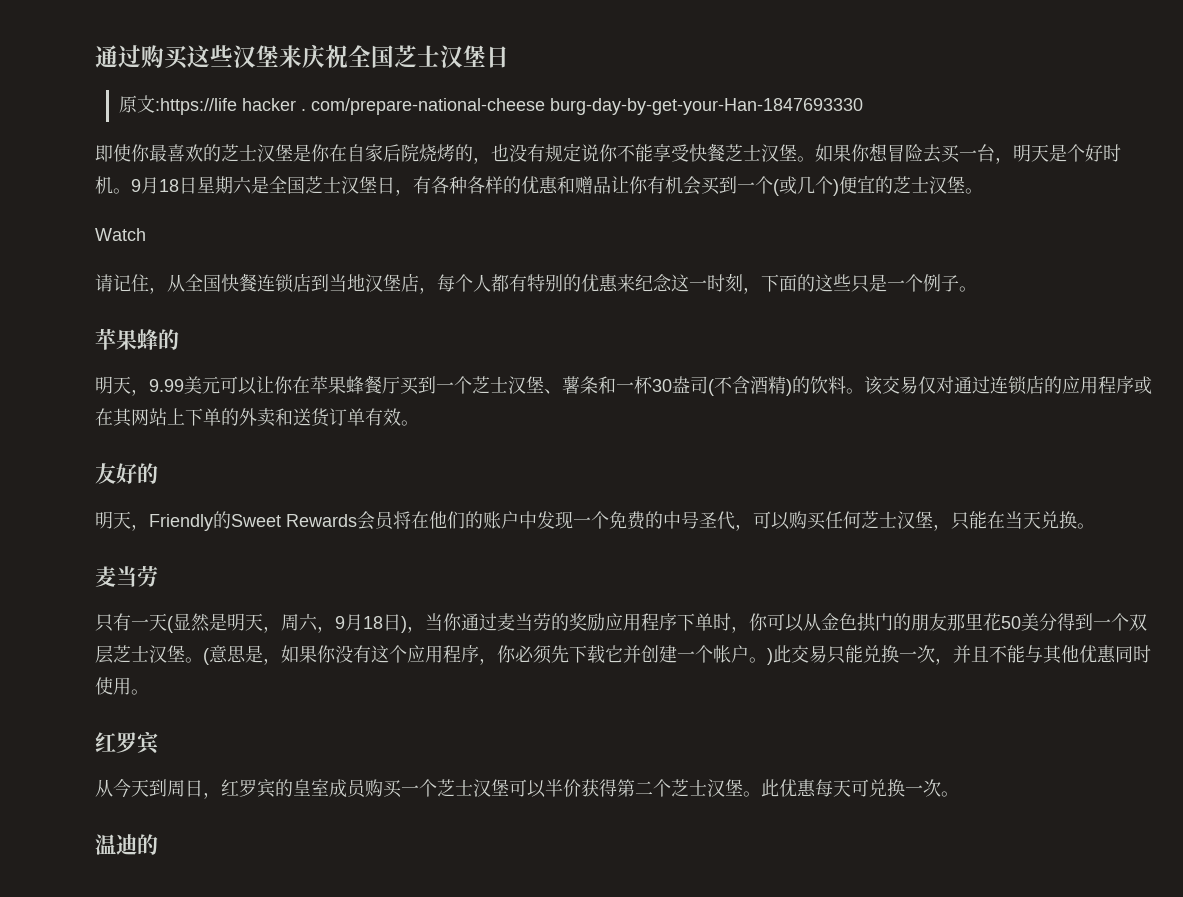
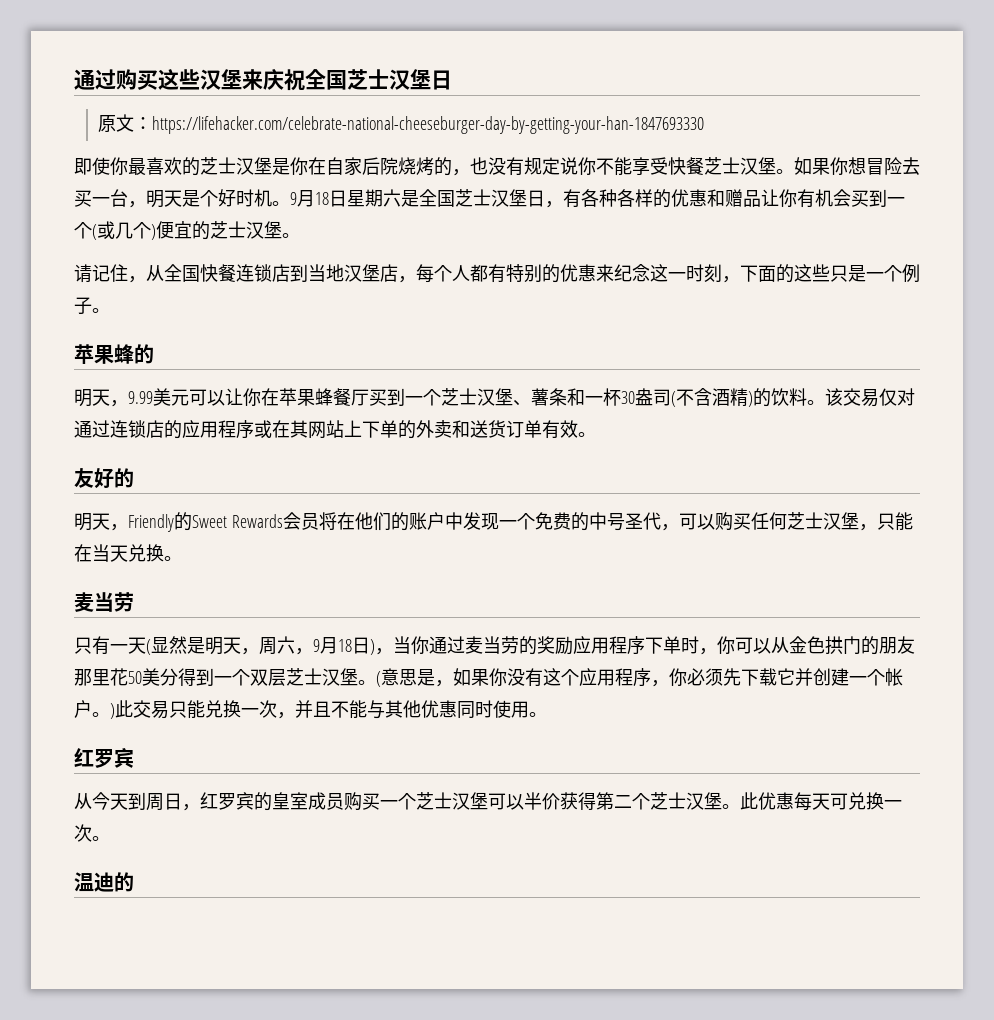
- 原文:https://life hacker . com/prepare-national-cheese burg-day-by-get-your-Han-1847693330
+ 原文：https://lifehacker.com/celebrate-national-cheeseburger-day-by-getting-your-han-1847693330
- Watch

